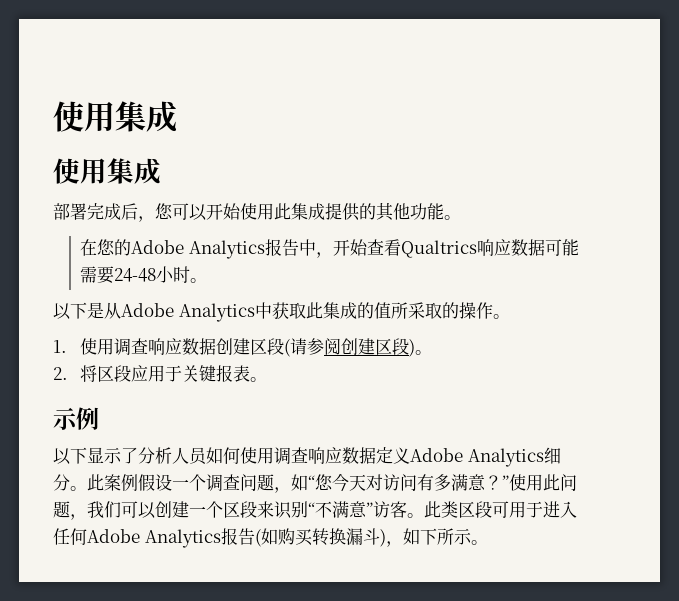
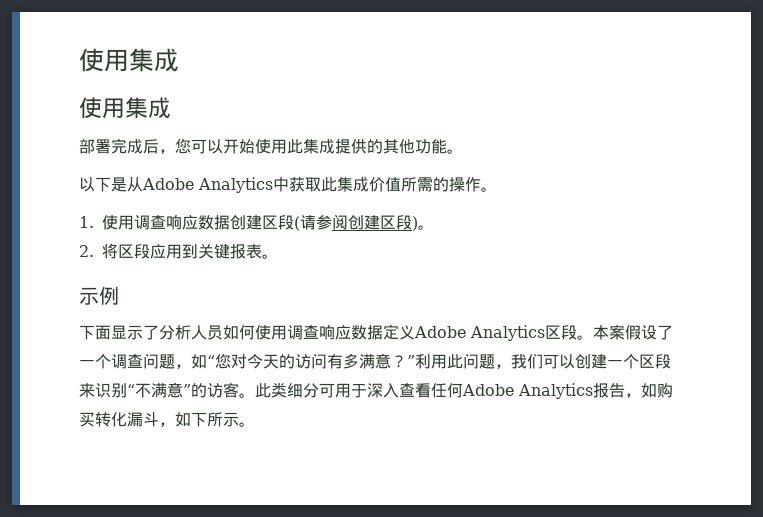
- 在您的Adobe Analytics报告中，开始查看Qualtrics响应数据可能需要24-48小时。
- 以下是从Adobe Analytics中获取此集成的值所采取的操作。
+ 以下是从Adobe Analytics中获取此集成价值所需的操作。
- 2.将区段应用于关键报表。
+ 2.将区段应用到关键报表。
- 以下显示了分析人员如何使用调查响应数据定义Adobe Analytics细分。此案例假设一个调查问题，如“您今天对访问有多满意？”使用此问题，我们可以创建一个区段来识别“不满意”访客。
+ 下面显示了分析人员如何使用调查响应数据定义Adobe Analytics区段。本案假设了一个调查问题，如“您对今天的访问有多满意？”利用此问题，我们可以创建一个区段来识别“不满意”的访客。
- 此类区段可用于进入任何Adobe Analytics报告(如购买转换漏斗)，如下所示。
+ 此类细分可用于深入查看任何Adobe Analytics报告，如购买转化漏斗，如下所示。

